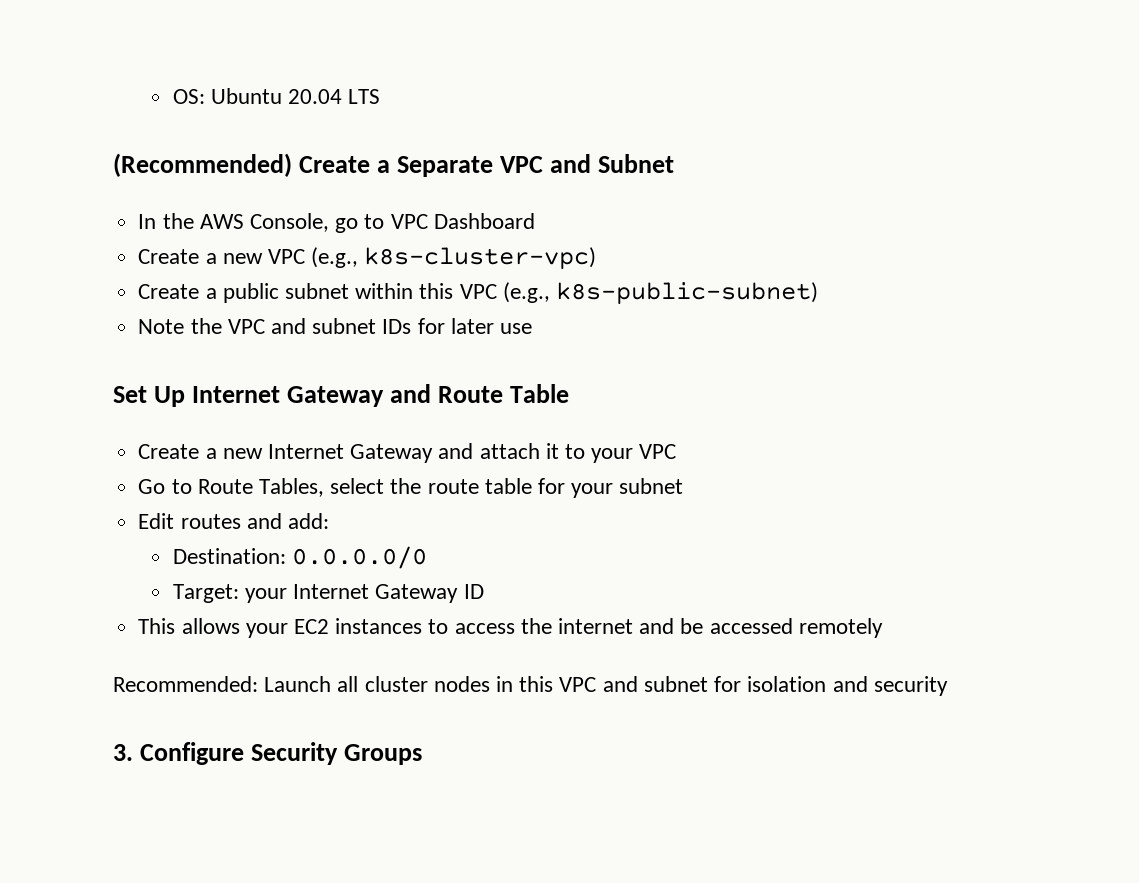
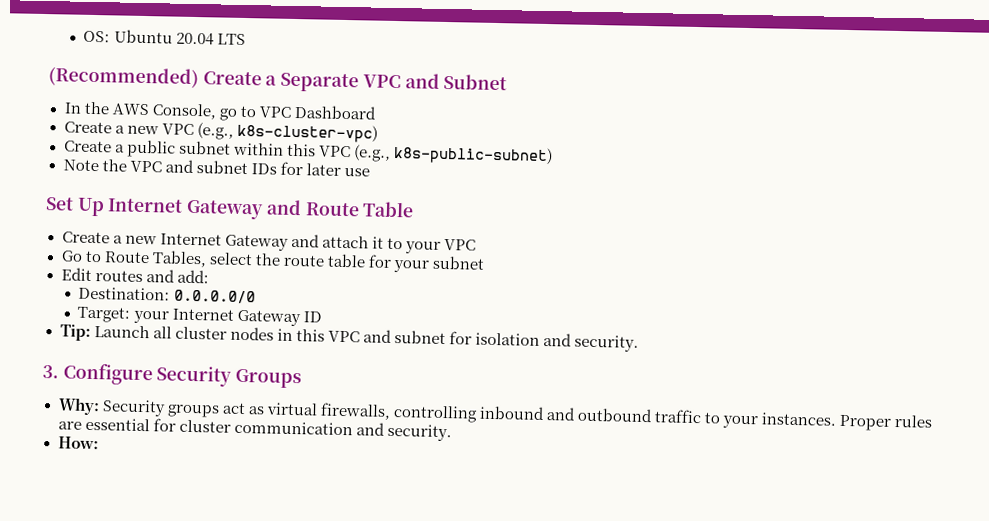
- This allows your EC2 instances to access the internet and be accessed remotely
- Recommended: Launch all cluster nodes in this VPC and subnet for isolation and security
+ Tip: Launch all cluster nodes in this VPC and subnet for isolation and security.
+ Why: Security groups act as virtual firewalls, controlling inbound and outbound traffic to your instances. Proper rules are essential for cluster communication and security.
+ How:

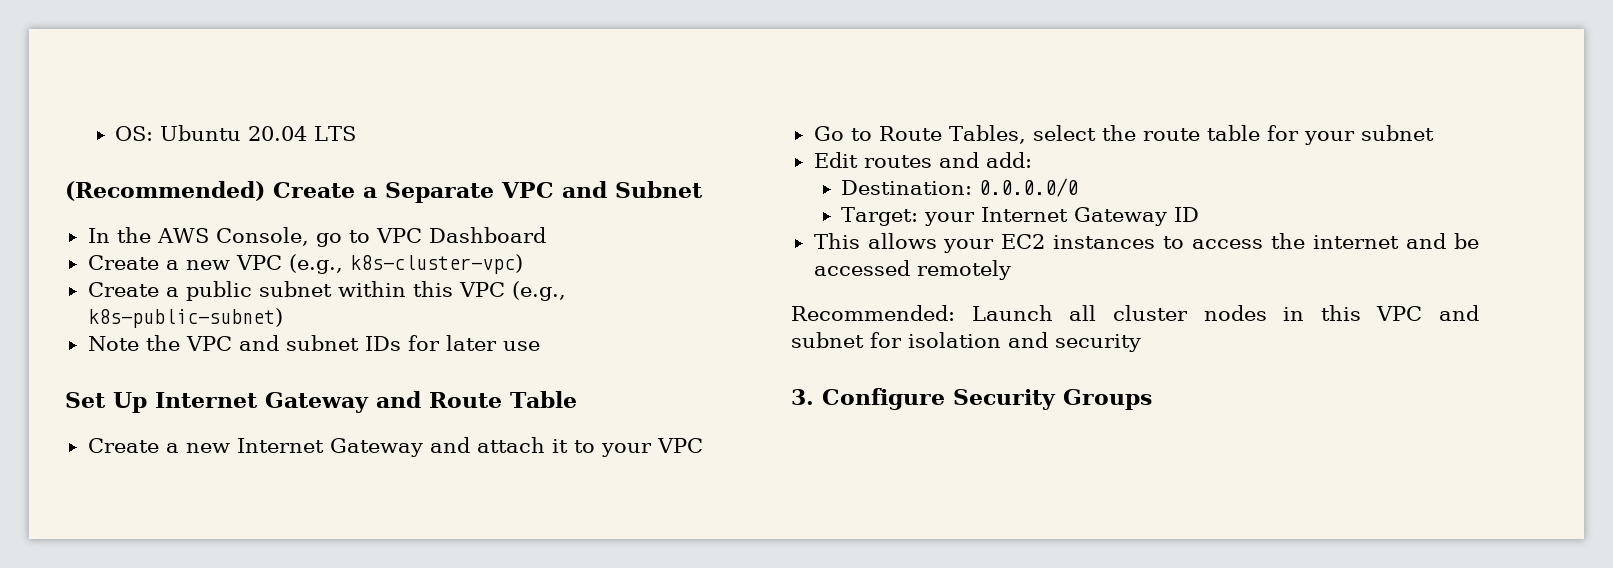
- Tip: Launch all cluster nodes in this VPC and subnet for isolation and security.
+ This allows your EC2 instances to access the internet and be accessed remotely
+ Recommended: Launch all cluster nodes in this VPC and subnet for isolation and security
- Why: Security groups act as virtual firewalls, controlling inbound and outbound traffic to your instances. Proper rules are essential for cluster communication and security.
- How:

